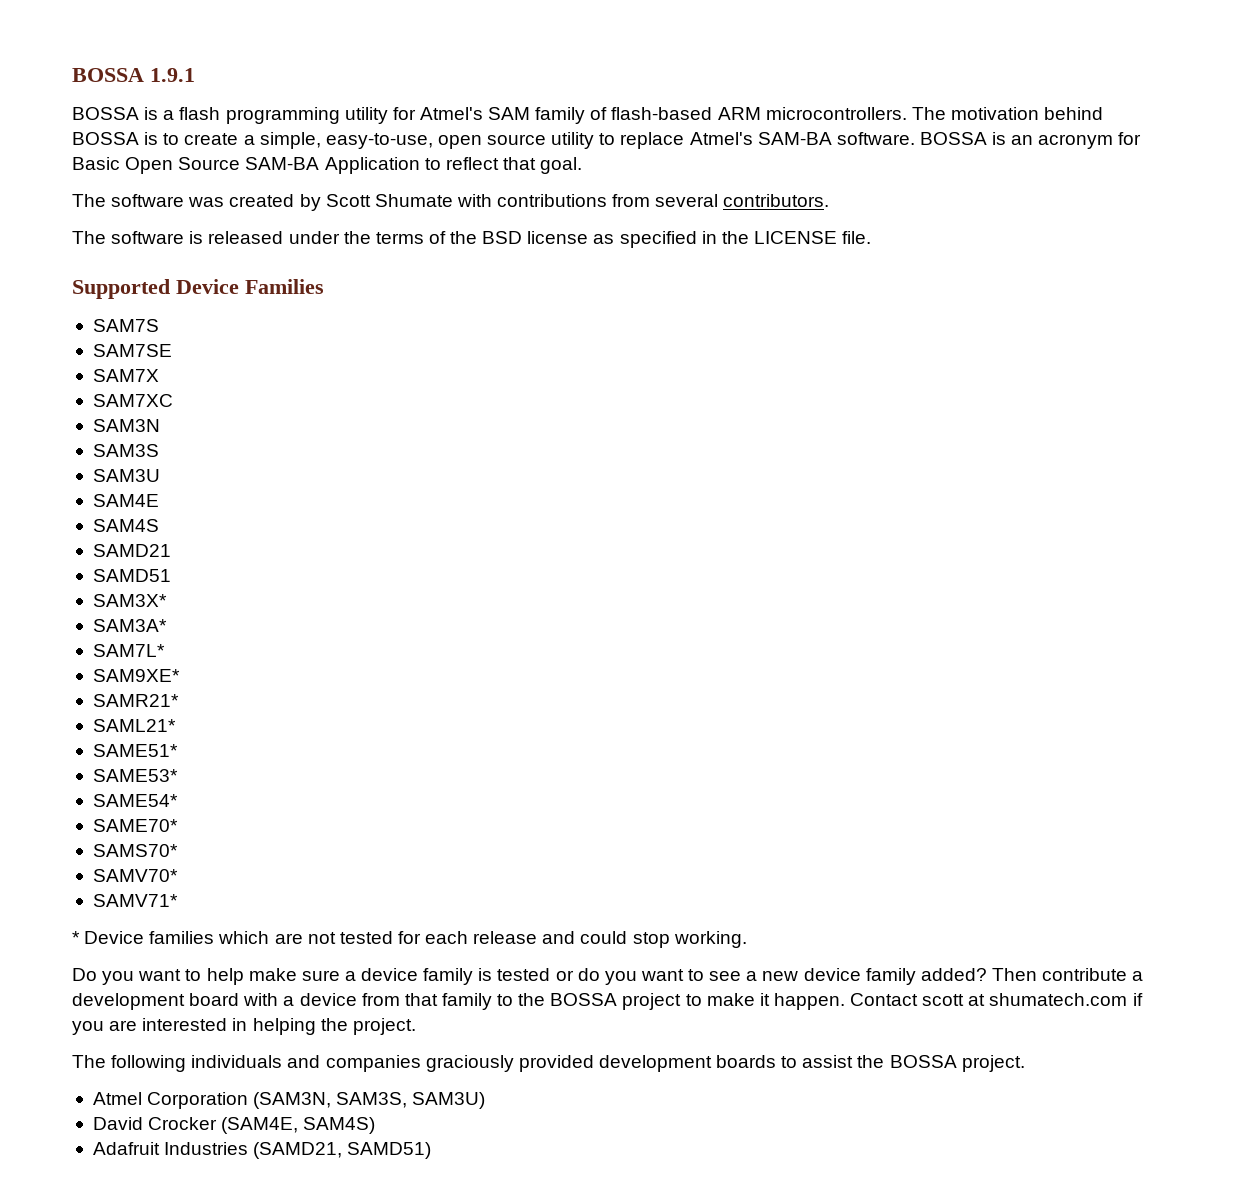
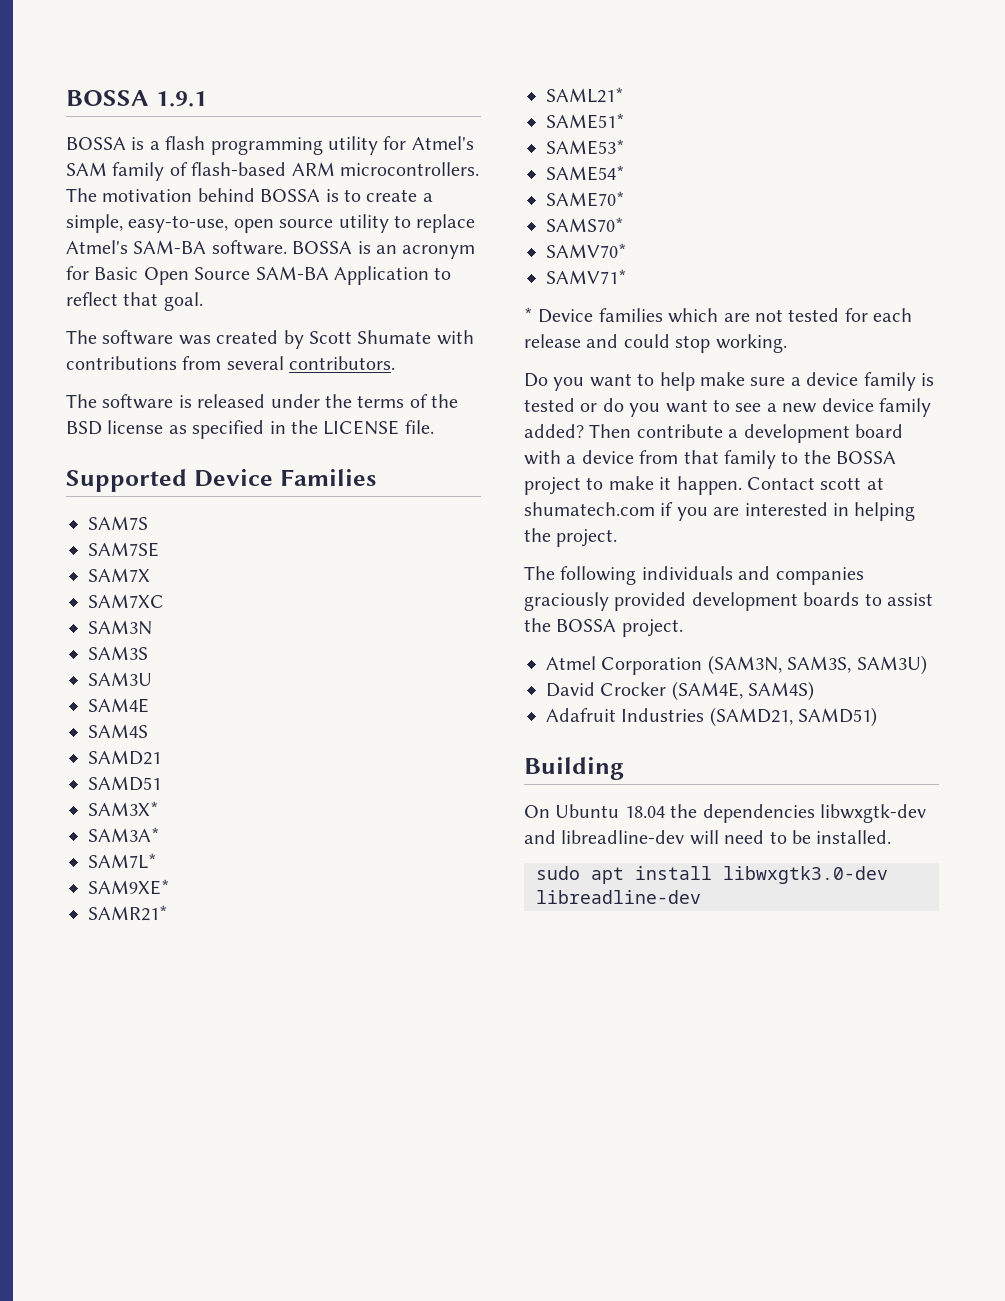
+ Building
+ On Ubuntu 18.04 the dependencies libwxgtk-dev and libreadline-dev will need to be installed.
+ sudo apt install libwxgtk3.0-dev libreadline-dev

